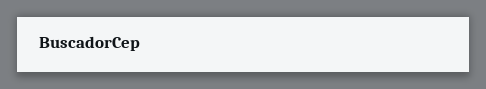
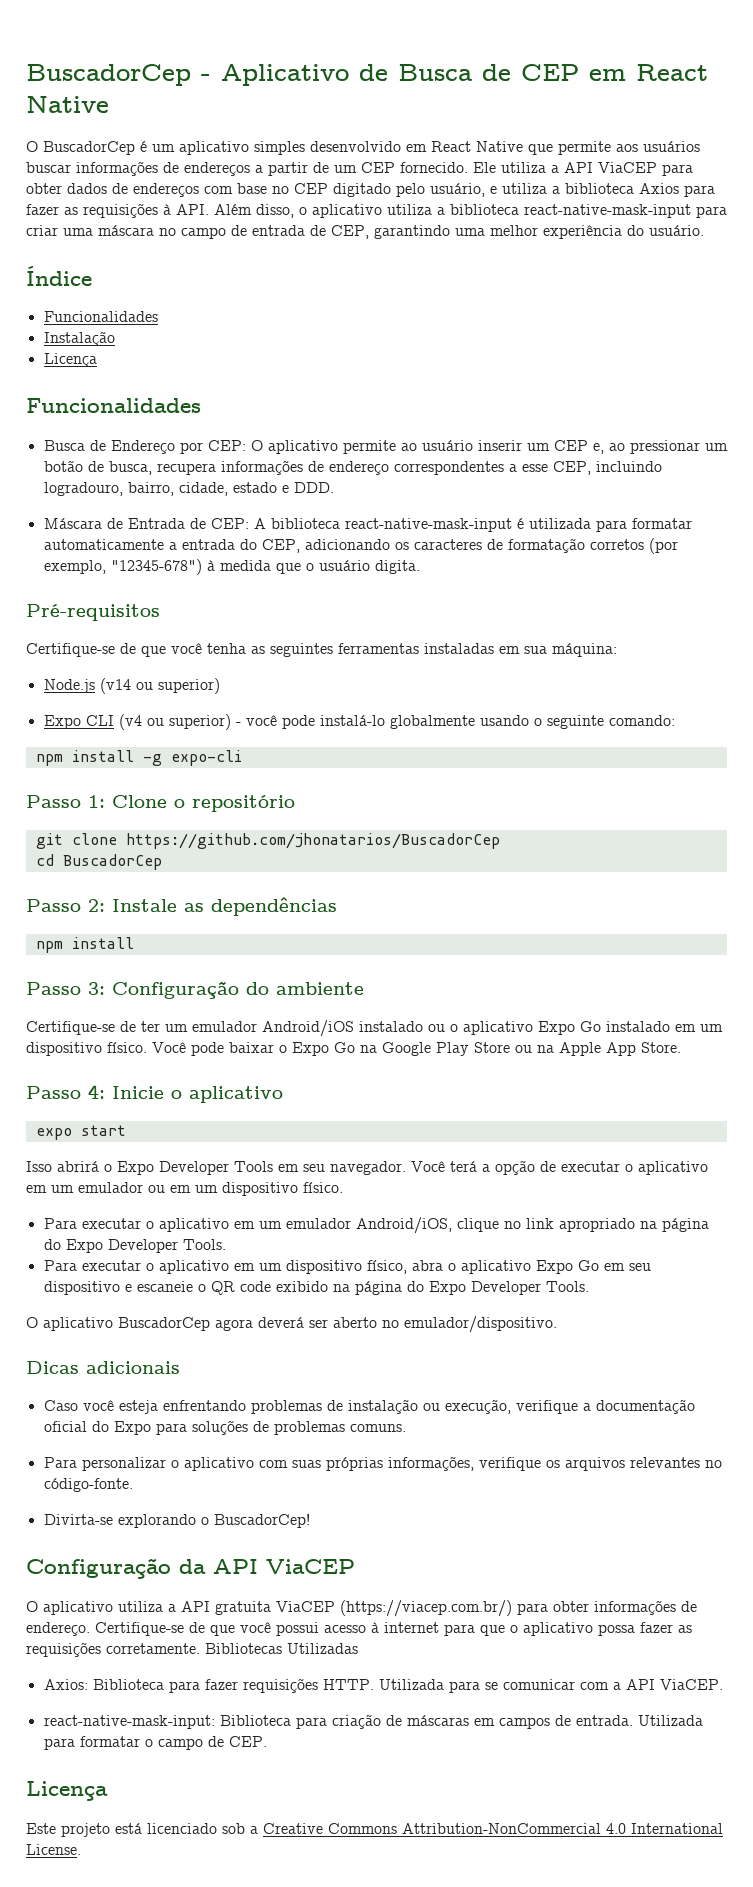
- BuscadorCep
+ BuscadorCep - Aplicativo de Busca de CEP em React Native
+ O BuscadorCep é um aplicativo simples desenvolvido em React Native que permite aos usuários buscar informações de endereços a partir de um CEP fornecido. Ele utiliza a API ViaCEP para obter dados de endereços com base no CEP digitado pelo usuário, e utiliza a biblioteca Axios para fazer as requisições à API. Além disso, o aplicativo utiliza a biblioteca react-native-mask-input para criar uma máscara no campo de entrada de CEP, garantindo uma melhor experiência do usuário.
+ Índice
+ Funcionalidades
+ Instalação
+ Licença
+ Funcionalidades
+ Busca de Endereço por CEP: O aplicativo permite ao usuário inserir um CEP e, ao pressionar um botão de busca, recupera informações de endereço correspondentes a esse CEP, incluindo logradouro, bairro, cidade, estado e DDD.
+ Máscara de Entrada de CEP: A biblioteca react-native-mask-input é utilizada para formatar automaticamente a entrada do CEP, adicionando os caracteres de formatação corretos (por exemplo, "12345-678") à medida que o usuário digita.
+ Pré-requisitos
+ Certifique-se de que você tenha as seguintes ferramentas instaladas em sua máquina:
+ Node.js (v14 ou superior)
+ Expo CLI (v4 ou superior) - você pode instalá-lo globalmente usando o seguinte comando:
+ npm install -g expo-cli
+ Passo 1: Clone o repositório
+ git clone https://github.com/jhonatarios/BuscadorCep
+ cd BuscadorCep
+ Passo 2: Instale as dependências
+ npm install
+ Passo 3: Configuração do ambiente
+ Certifique-se de ter um emulador Android/iOS instalado ou o aplicativo Expo Go instalado em um dispositivo físico. Você pode baixar o Expo Go na Google Play Store ou na Apple App Store.
+ Passo 4: Inicie o aplicativo
+ expo start
+ Isso abrirá o Expo Developer Tools em seu navegador. Você terá a opção de executar o aplicativo em um emulador ou em um dispositivo físico.
+ Para executar o aplicativo em um emulador Android/iOS, clique no link apropriado na página do Expo Developer Tools.
+ Para executar o aplicativo em um dispositivo físico, abra o aplicativo Expo Go em seu dispositivo e escaneie o QR code exibido na página do Expo Developer Tools.
+ O aplicativo BuscadorCep agora deverá ser aberto no emulador/dispositivo.
+ Dicas adicionais
+ Caso você esteja enfrentando problemas de instalação ou execução, verifique a documentação oficial do Expo para soluções de problemas comuns.
+ Para personalizar o aplicativo com suas próprias informações, verifique os arquivos relevantes no código-fonte.
+ Divirta-se explorando o BuscadorCep!
+ Configuração da API ViaCEP
+ O aplicativo utiliza a API gratuita ViaCEP (https://viacep.com.br/) para obter informações de endereço. Certifique-se de que você possui acesso à internet para que o aplicativo possa fazer as requisições corretamente. Bibliotecas Utilizadas
+ Axios: Biblioteca para fazer requisições HTTP. Utilizada para se comunicar com a API ViaCEP.
+ react-native-mask-input: Biblioteca para criação de máscaras em campos de entrada. Utilizada para formatar o campo de CEP.
+ Licença
+ Este projeto está licenciado sob a Creative Commons Attribution-NonCommercial 4.0 International License.

